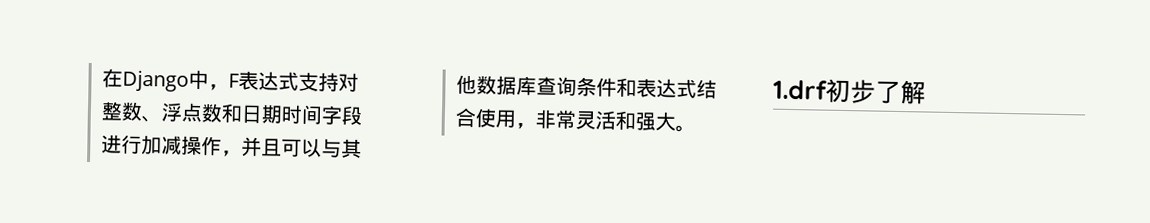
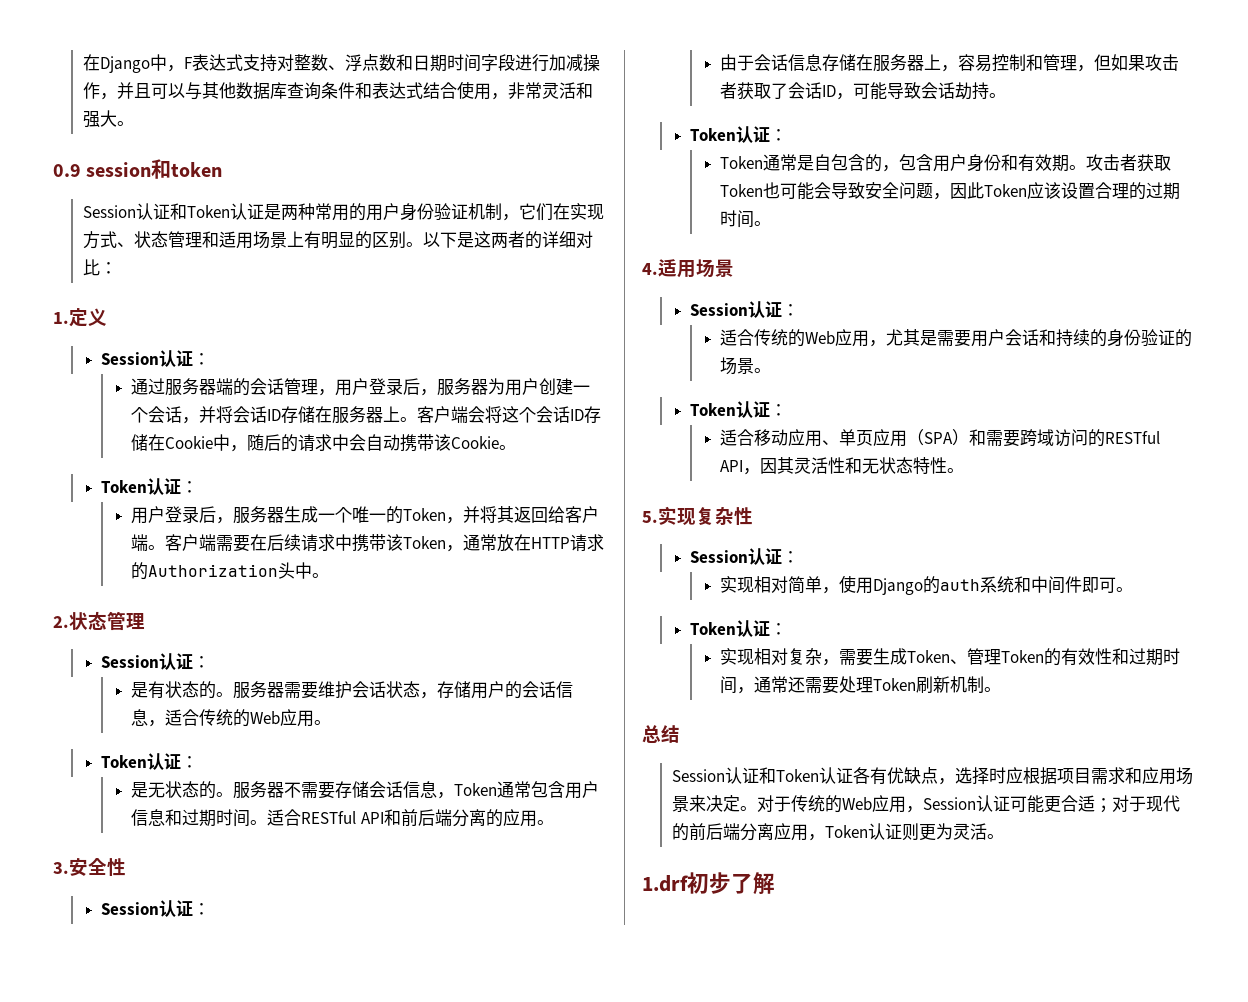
+ 0.9 session和token
+ Session认证和Token认证是两种常用的用户身份验证机制，它们在实现方式、状态管理和适用场景上有明显的区别。以下是这两者的详细对比：
+ 1.定义
+ Session认证：
+ 通过服务器端的会话管理，用户登录后，服务器为用户创建一个会话，并将会话ID存储在服务器上。客户端会将这个会话ID存储在Cookie中，随后的请求中会自动携带该Cookie。
+ Token认证：
+ 用户登录后，服务器生成一个唯一的Token，并将其返回给客户端。客户端需要在后续请求中携带该Token，通常放在HTTP请求的Authorization头中。
+ 2.状态管理
+ Session认证：
+ 是有状态的。服务器需要维护会话状态，存储用户的会话信息，适合传统的Web应用。
+ Token认证：
+ 是无状态的。服务器不需要存储会话信息，Token通常包含用户信息和过期时间。适合RESTful API和前后端分离的应用。
+ 3.安全性
+ Session认证：
+ 由于会话信息存储在服务器上，容易控制和管理，但如果攻击者获取了会话ID，可能导致会话劫持。
+ Token认证：
+ Token通常是自包含的，包含用户身份和有效期。攻击者获取Token也可能会导致安全问题，因此Token应该设置合理的过期时间。
+ 4.适用场景
+ Session认证：
+ 适合传统的Web应用，尤其是需要用户会话和持续的身份验证的场景。
+ Token认证：
+ 适合移动应用、单页应用（SPA）和需要跨域访问的RESTful API，因其灵活性和无状态特性。
+ 5.实现复杂性
+ Session认证：
+ 实现相对简单，使用Django的auth系统和中间件即可。
+ Token认证：
+ 实现相对复杂，需要生成Token、管理Token的有效性和过期时间，通常还需要处理Token刷新机制。
+ 总结
+ Session认证和Token认证各有优缺点，选择时应根据项目需求和应用场景来决定。对于传统的Web应用，Session认证可能更合适；对于现代的前后端分离应用，Token认证则更为灵活。

